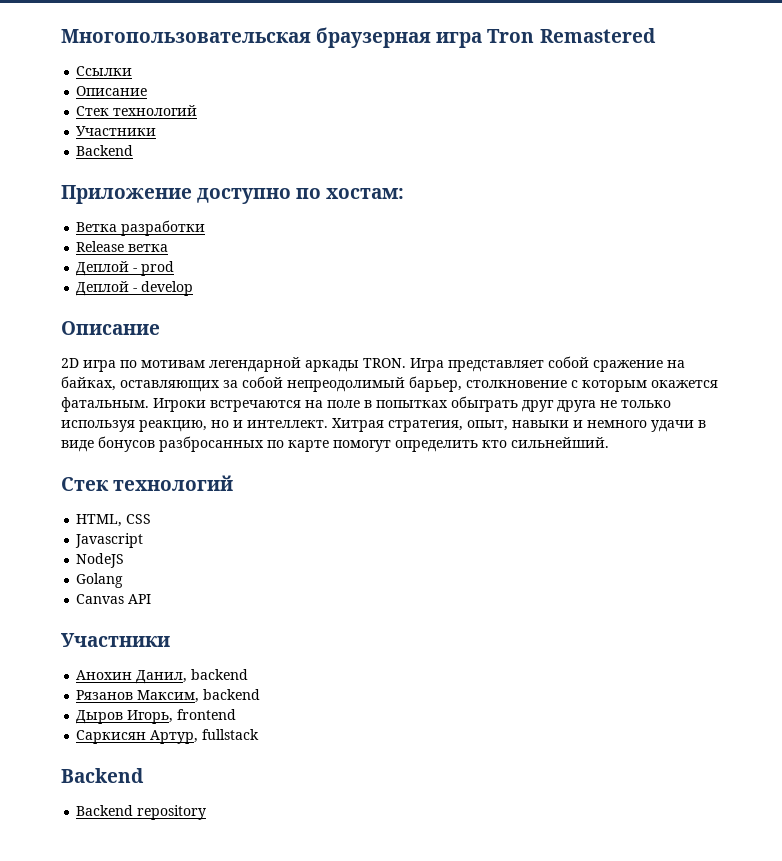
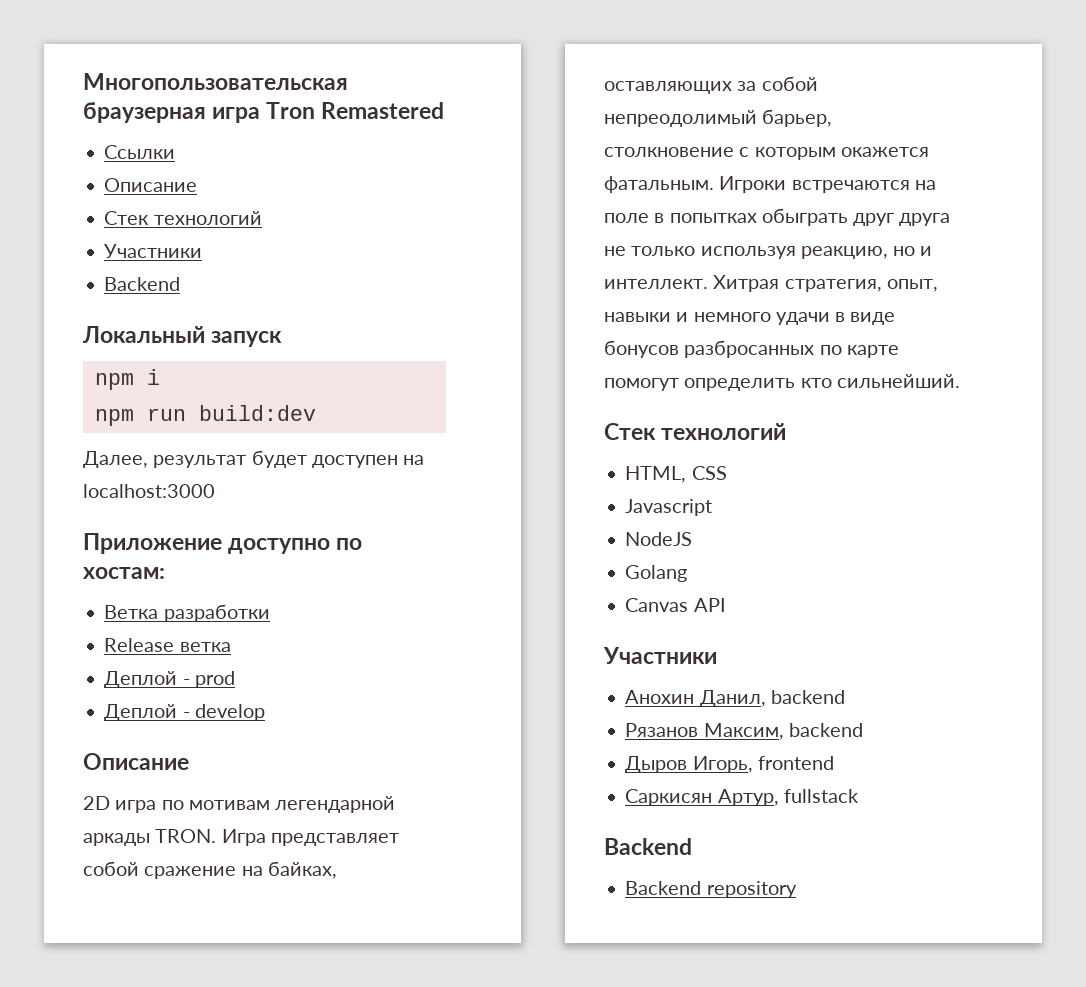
+ Локальный запуск
+ npm i
+ npm run build:dev
+ Далее, результат будет доступен на localhost:3000

